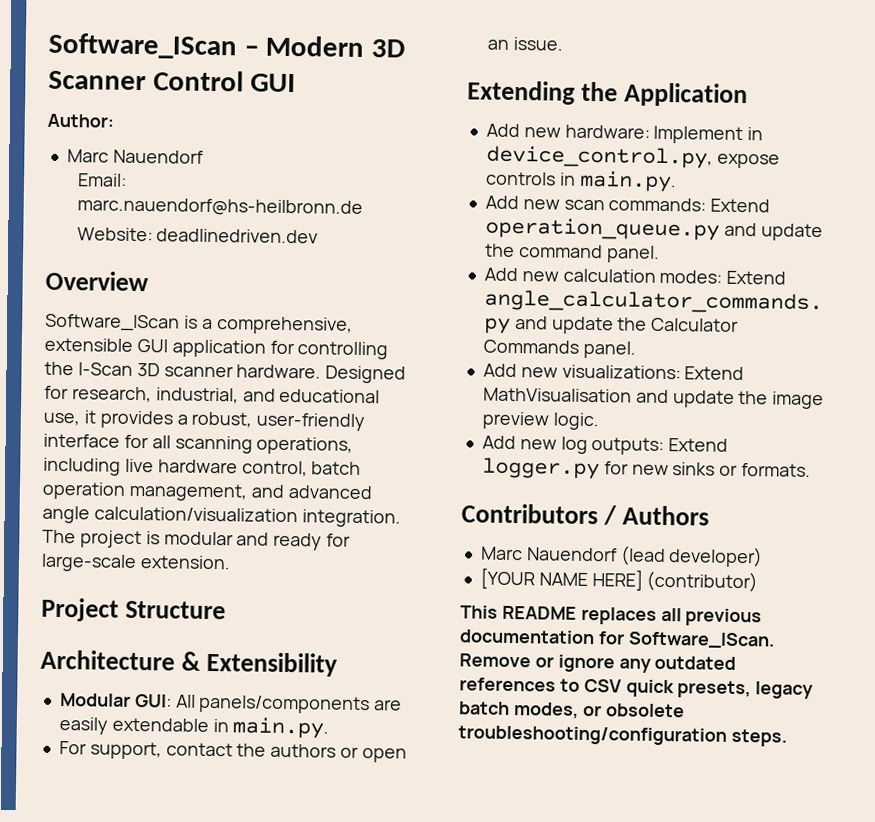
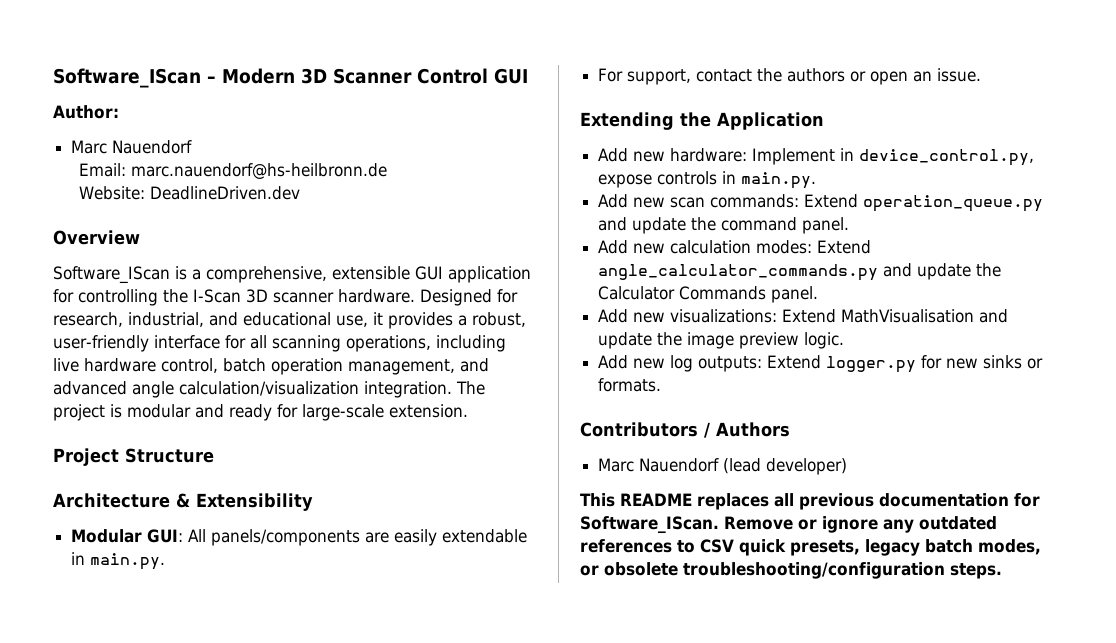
- Website: deadlinedriven.dev
+ Website: DeadlineDriven.dev
- [YOUR NAME HERE] (contributor)

